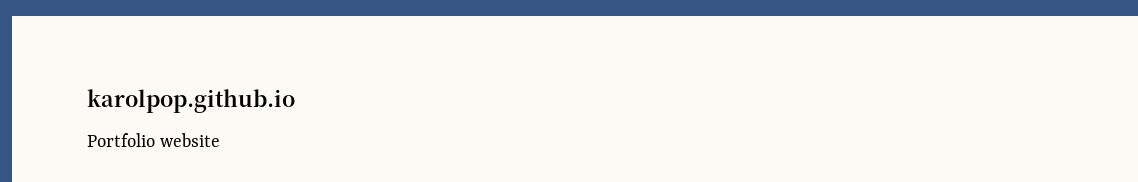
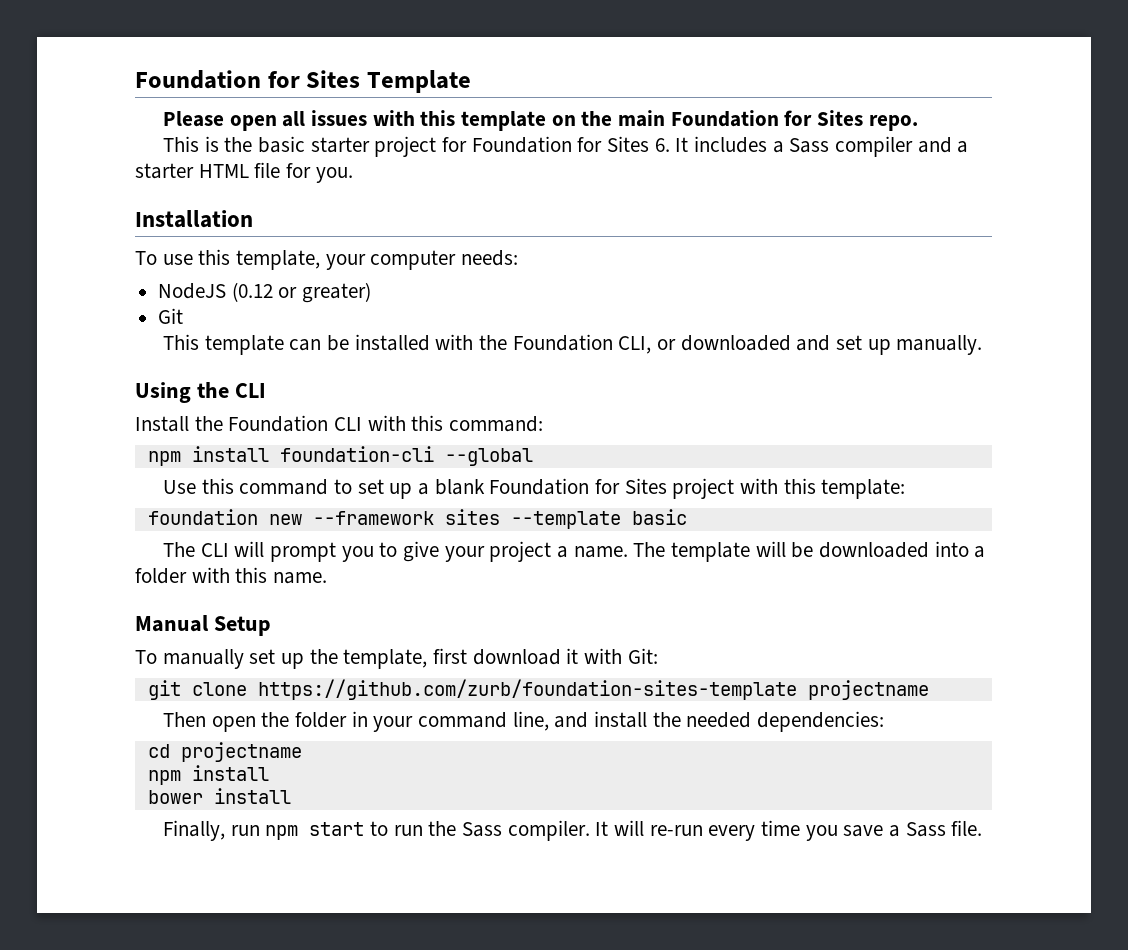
- karolpop.github.io
- Portfolio website
+ Foundation for Sites Template
+ Please open all issues with this template on the main Foundation for Sites repo.
+ This is the basic starter project for Foundation for Sites 6. It includes a Sass compiler and a starter HTML file for you.
+ Installation
+ To use this template, your computer needs:
+ NodeJS (0.12 or greater)
+ Git
+ This template can be installed with the Foundation CLI, or downloaded and set up manually.
+ Using the CLI
+ Install the Foundation CLI with this command:
+ npm install foundation-cli --global
+ Use this command to set up a blank Foundation for Sites project with this template:
+ foundation new --framework sites --template basic
+ The CLI will prompt you to give your project a name. The template will be downloaded into a folder with this name.
+ Manual Setup
+ To manually set up the template, first download it with Git:
+ git clone https://github.com/zurb/foundation-sites-template projectname
+ Then open the folder in your command line, and install the needed dependencies:
+ cd projectname
+ npm install
+ bower install
+ Finally, run npm start to run the Sass compiler. It will re-run every time you save a Sass file.

